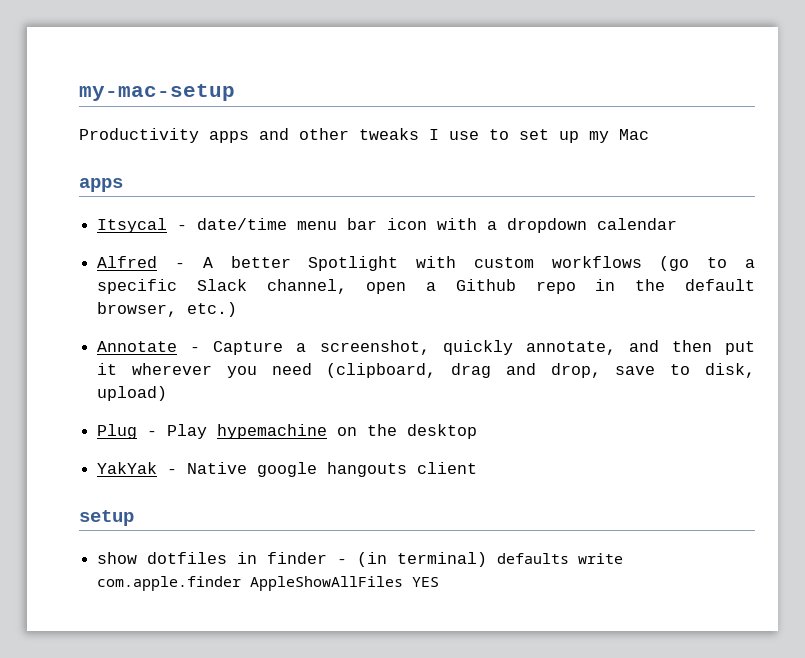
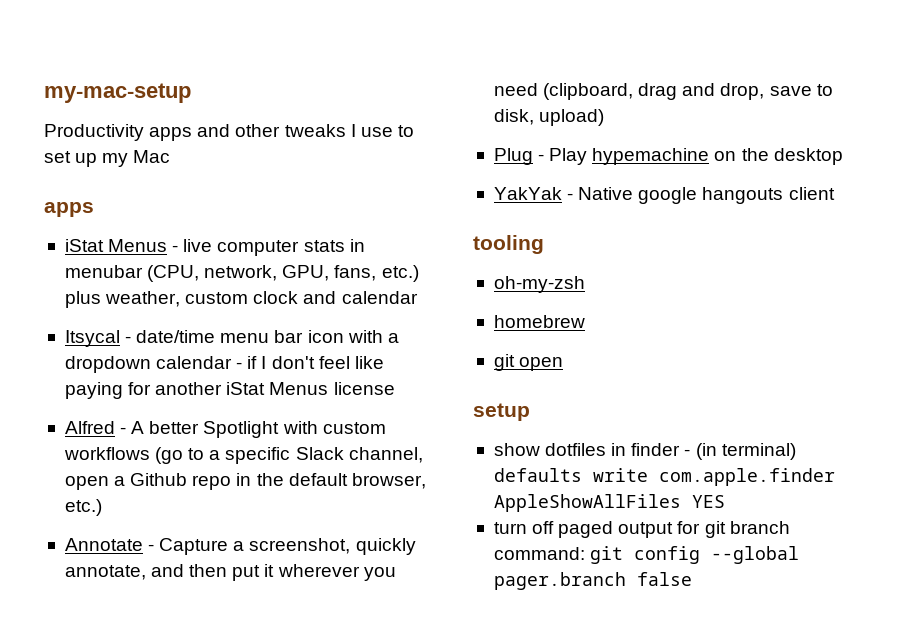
+ iStat Menus - live computer stats in menubar (CPU, network, GPU, fans, etc.) plus weather, custom clock and calendar
- Itsycal - date/time menu bar icon with a dropdown calendar
+ Itsycal - date/time menu bar icon with a dropdown calendar - if I don't feel like paying for another iStat Menus license
+ tooling
+ oh-my-zsh
+ homebrew
+ git open
+ turn off paged output for git branch command: git config --global pager.branch false

